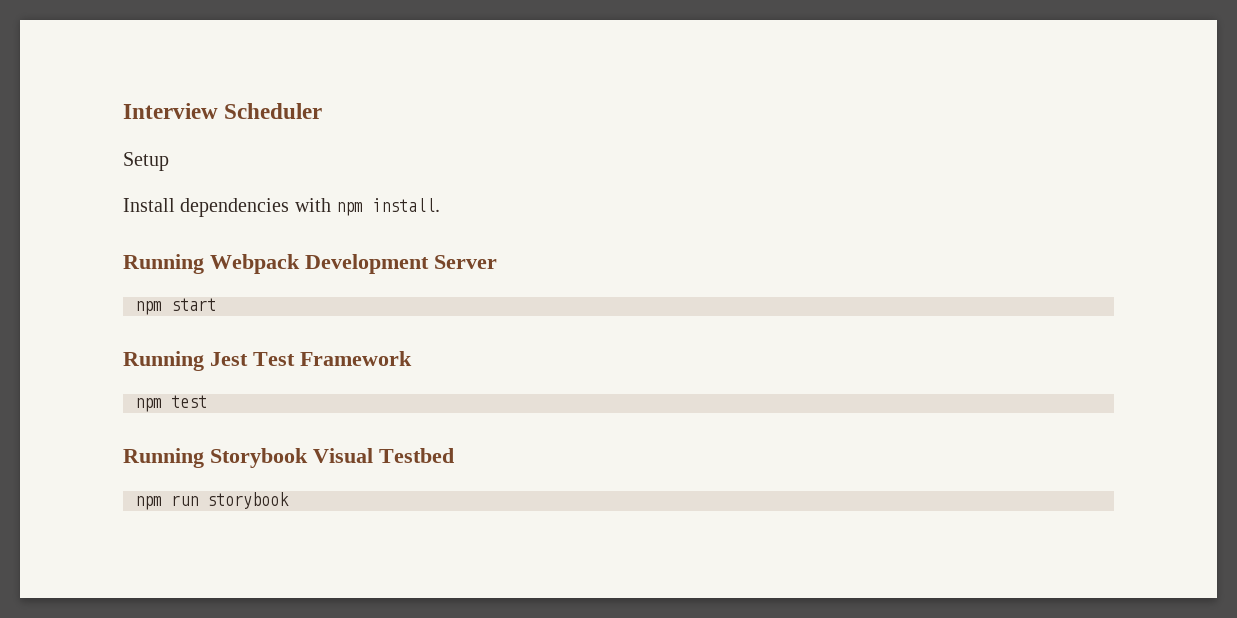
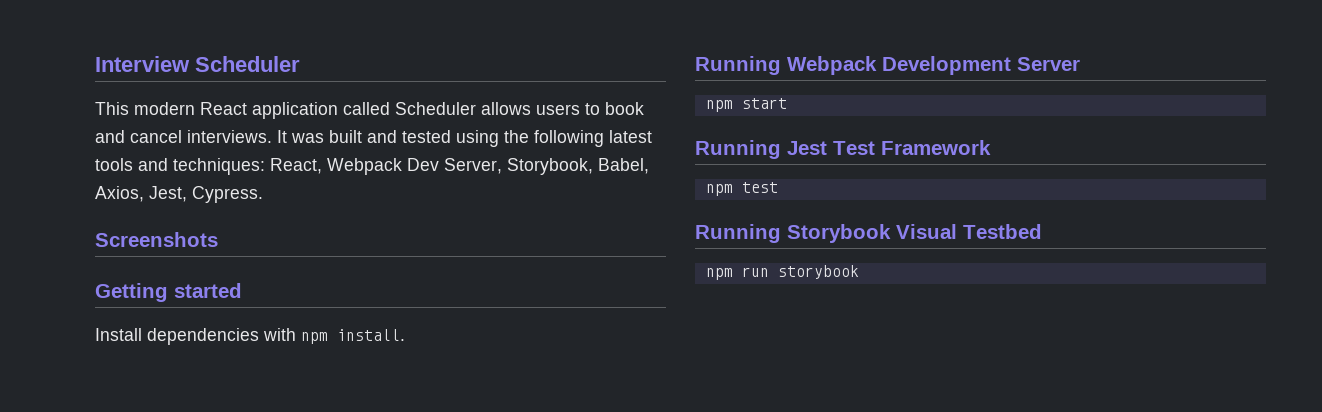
- Setup
+ This modern React application called Scheduler allows users to book and cancel interviews. It was built and tested using the following latest tools and techniques: React, Webpack Dev Server, Storybook, Babel, Axios, Jest, Cypress.
+ Screenshots
+ Getting started

